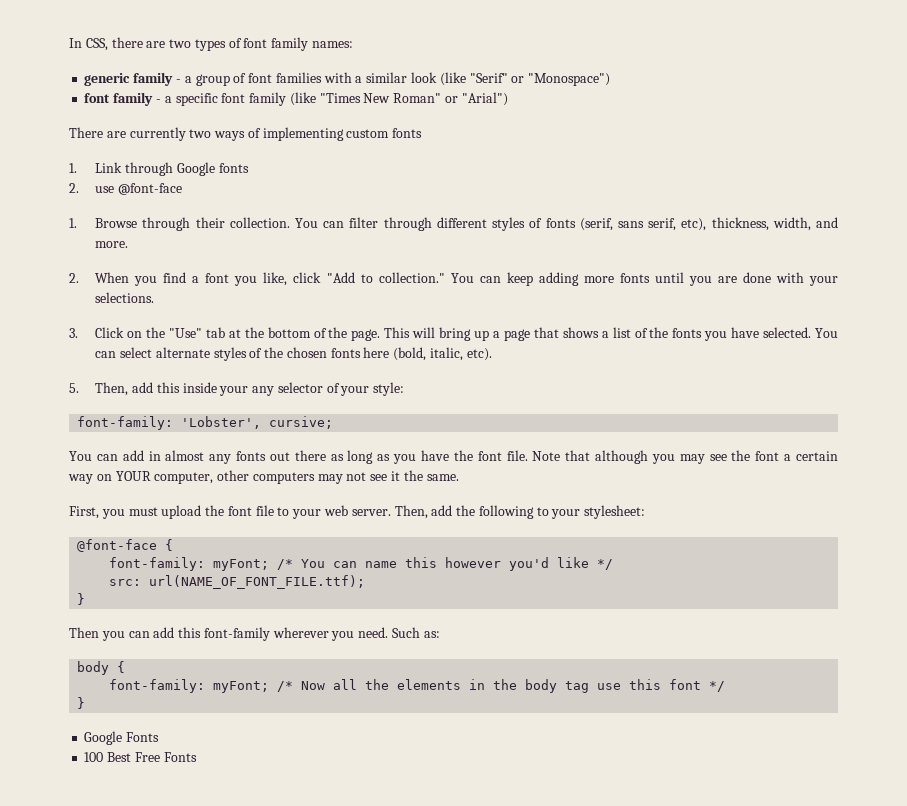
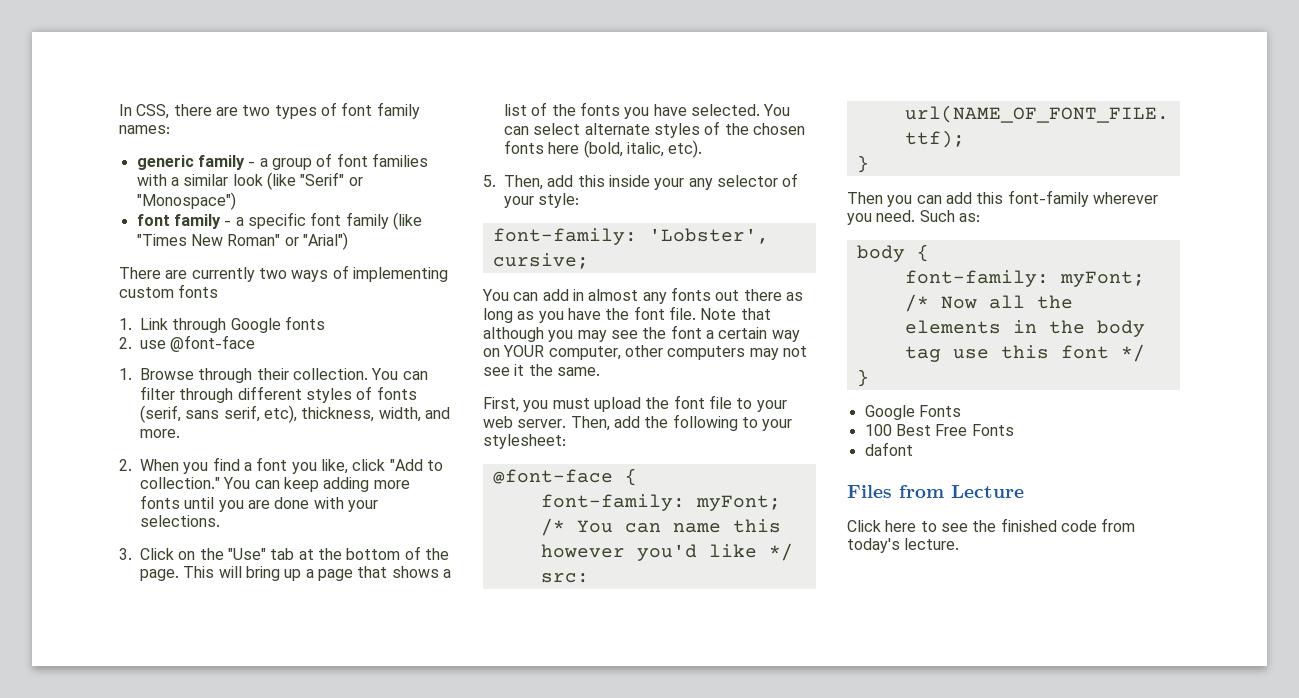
+ dafont
+ Files from Lecture
+ Click here to see the finished code from today's lecture.

